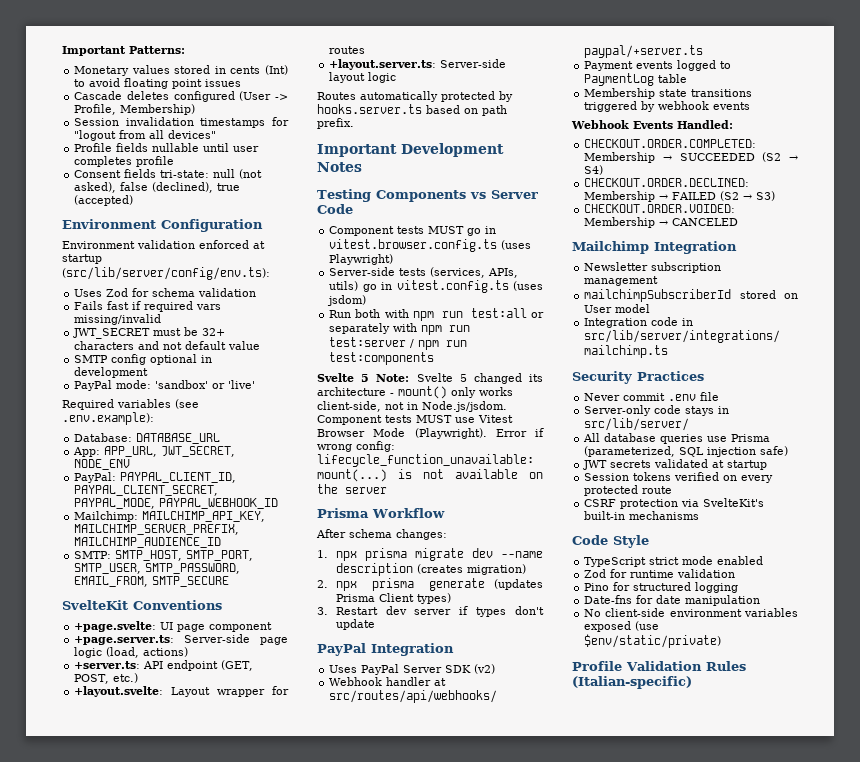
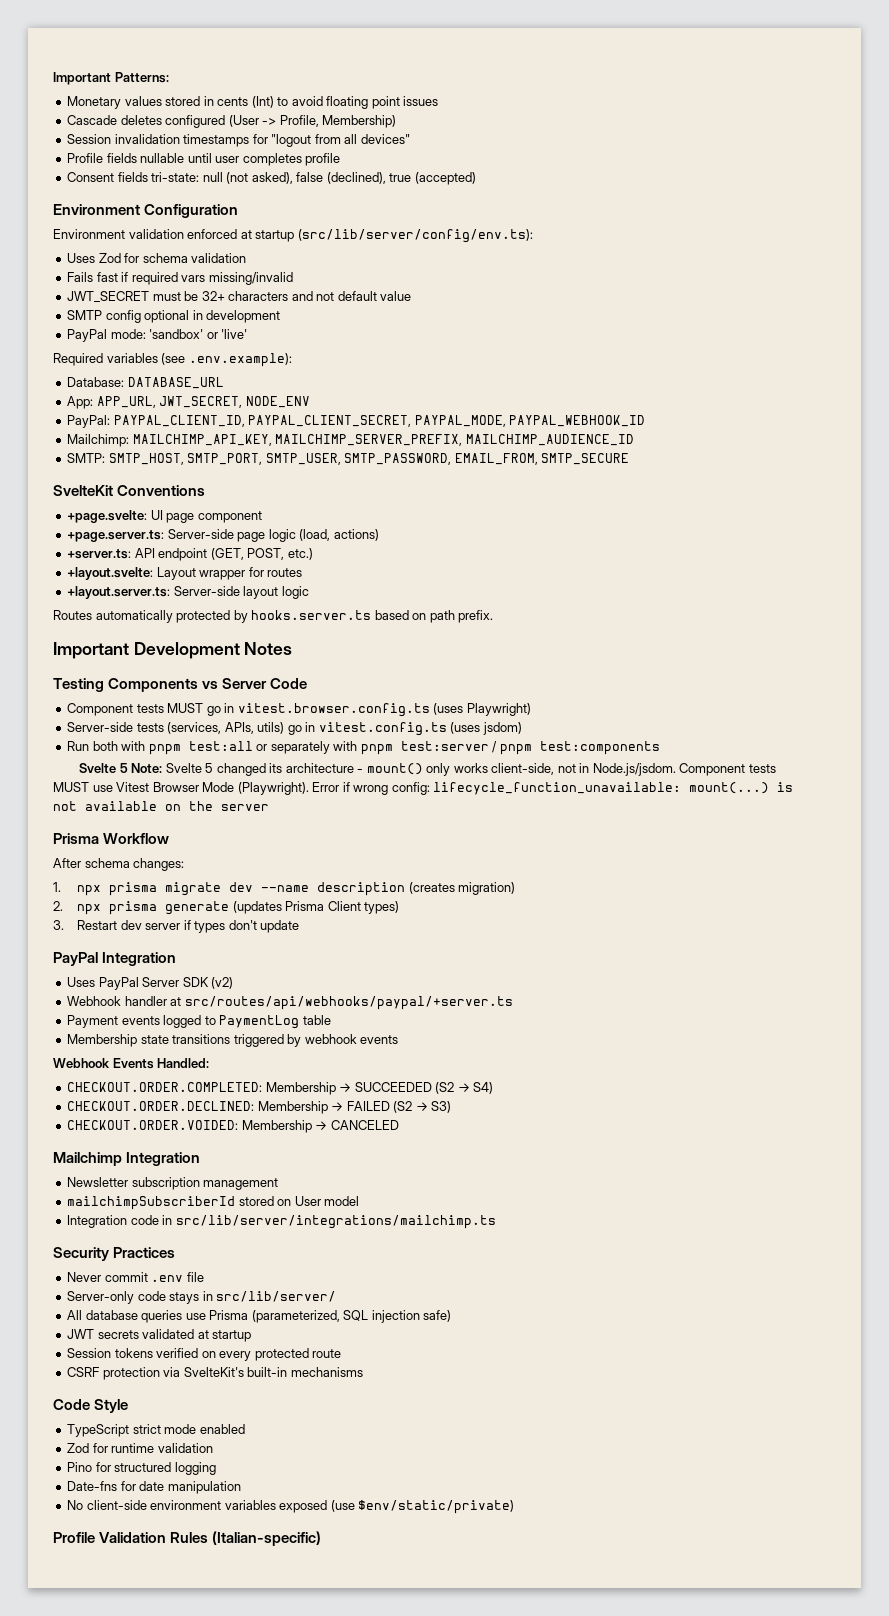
- Run both with npm run test:all or separately with npm run test:server / npm run test:components
+ Run both with pnpm test:all or separately with pnpm test:server / pnpm test:components

